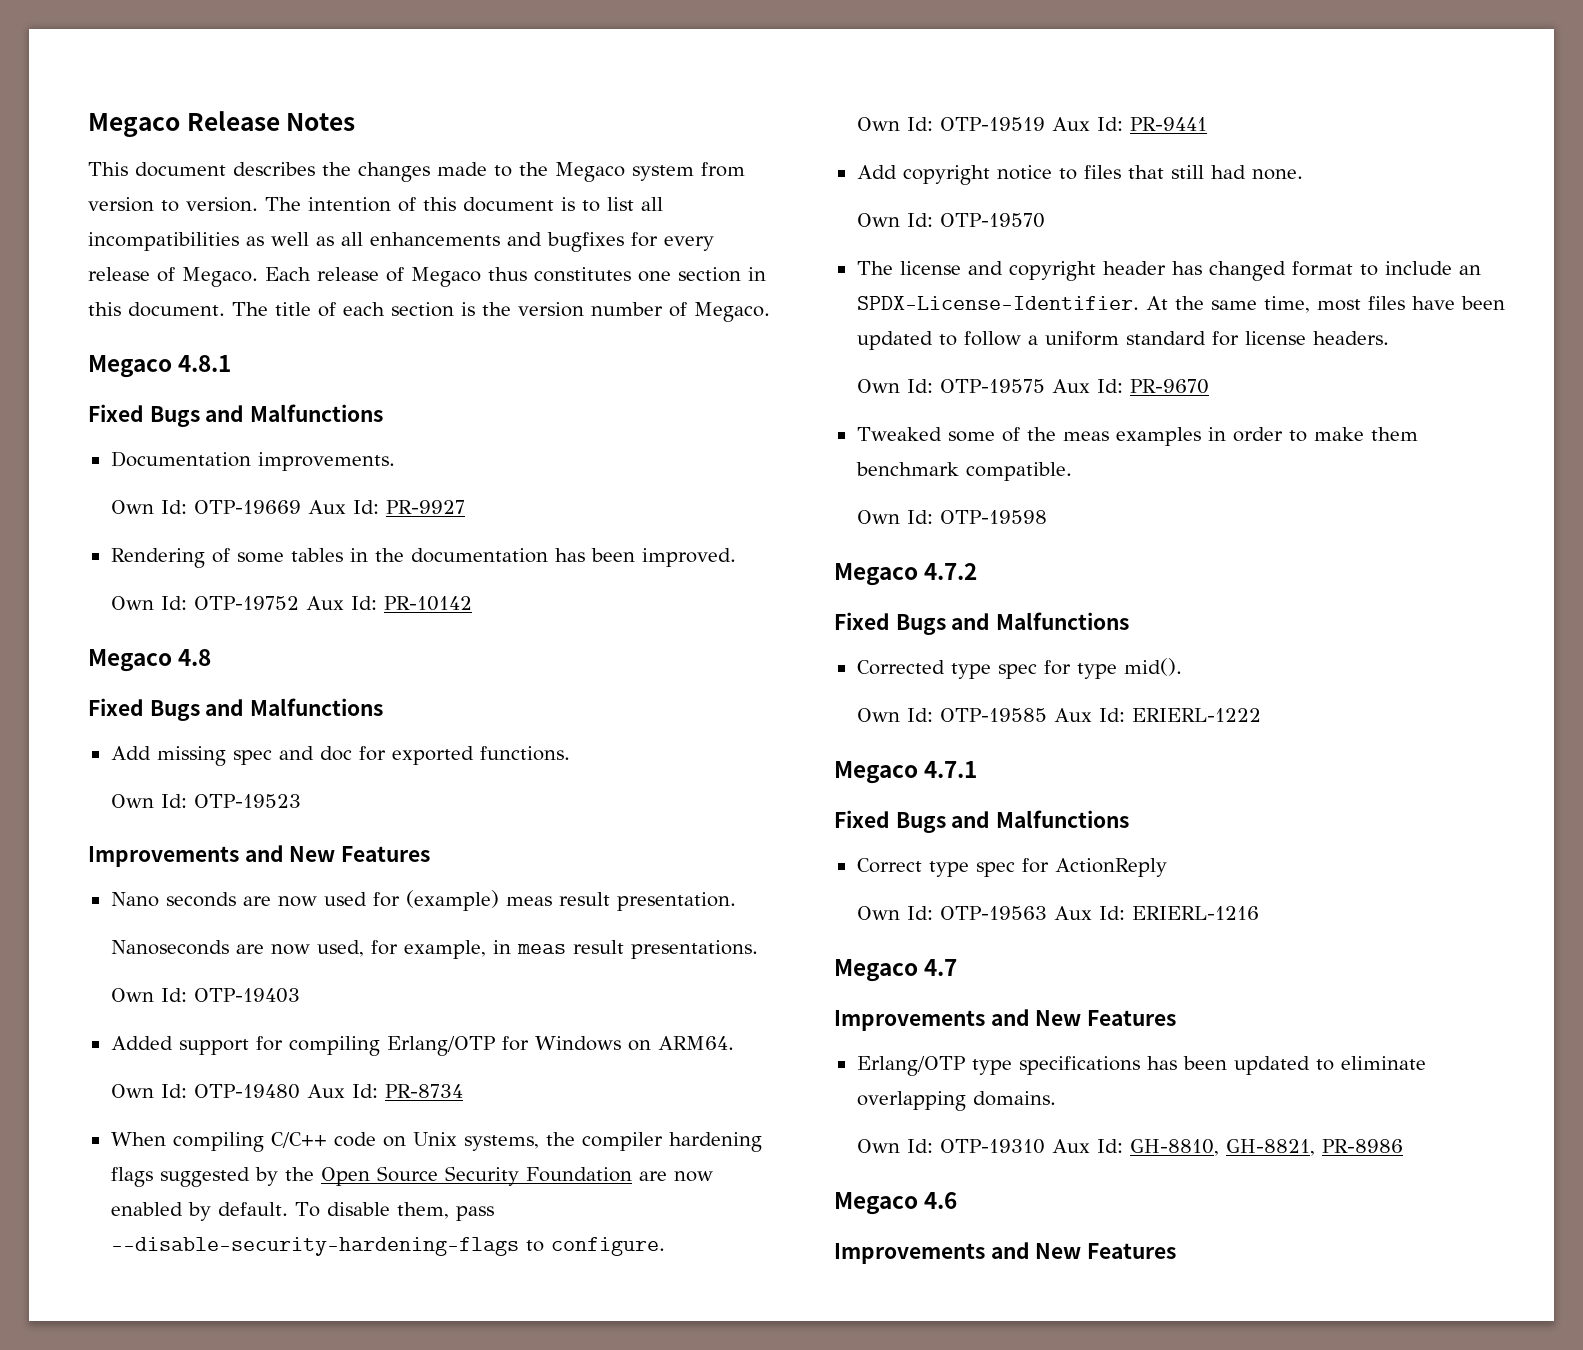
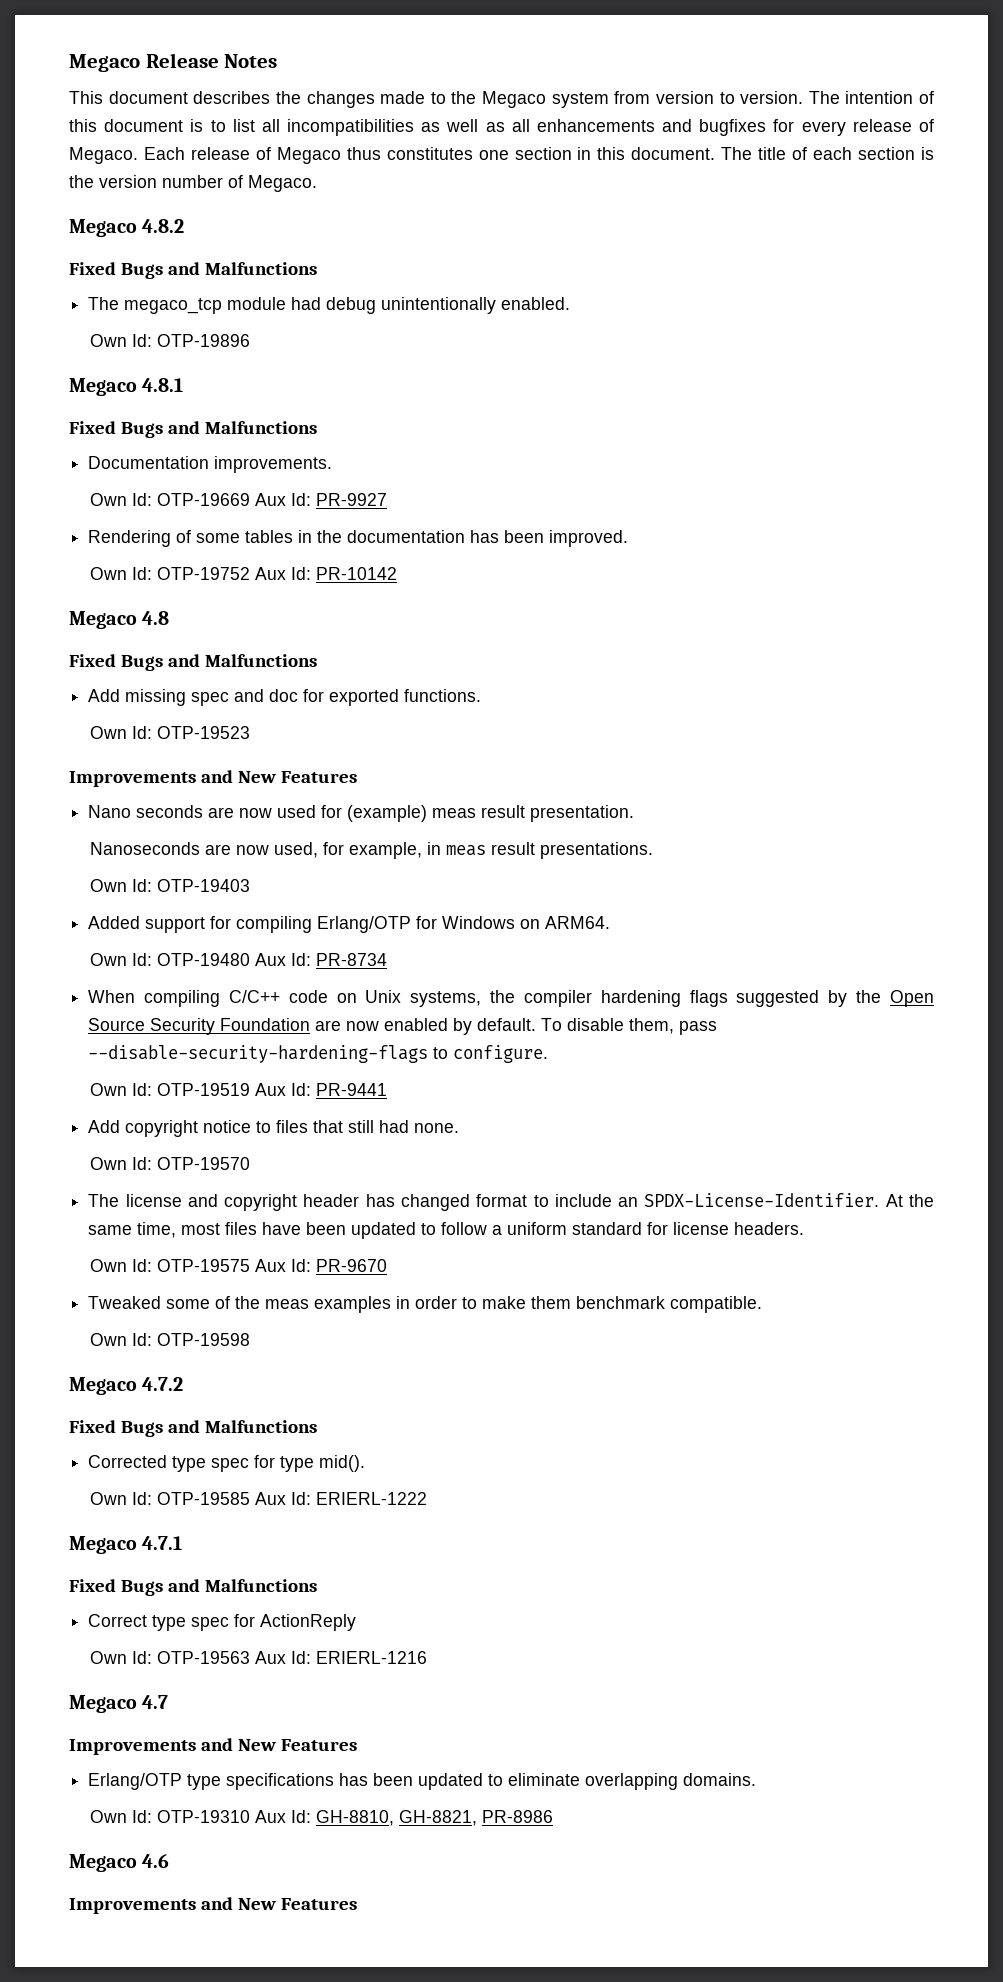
+ Megaco 4.8.2
+ Fixed Bugs and Malfunctions
+ The megaco_tcp module had debug unintentionally enabled.
+ Own Id: OTP-19896

